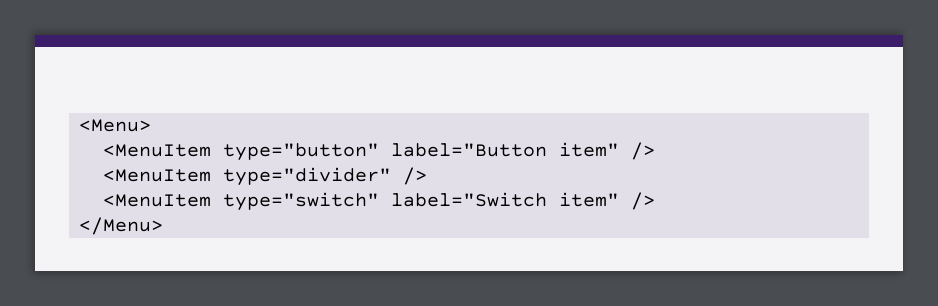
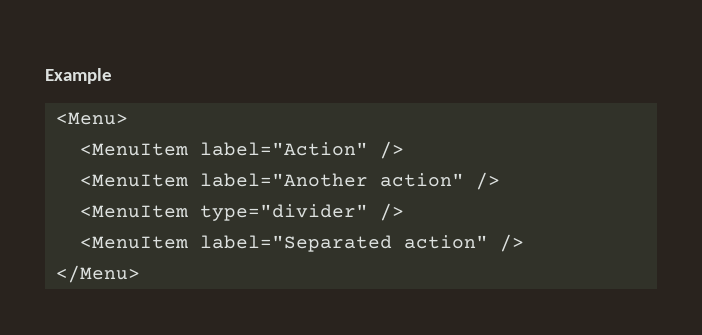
+ Example
- <MenuItem type="button" label="Button item" />
+ <MenuItem label="Action" />
+ <MenuItem label="Another action" />
- <MenuItem type="switch" label="Switch item" />
+ <MenuItem label="Separated action" />

